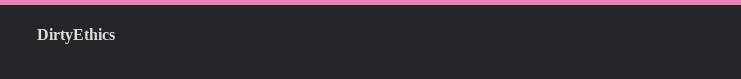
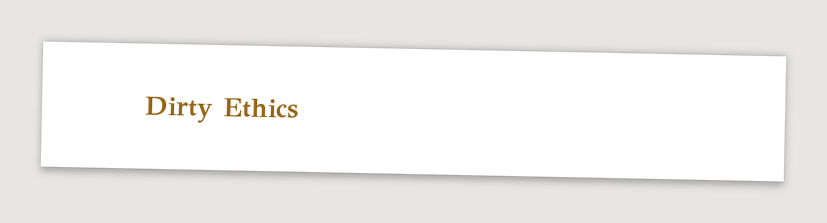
- DirtyEthics
+ Dirty Ethics

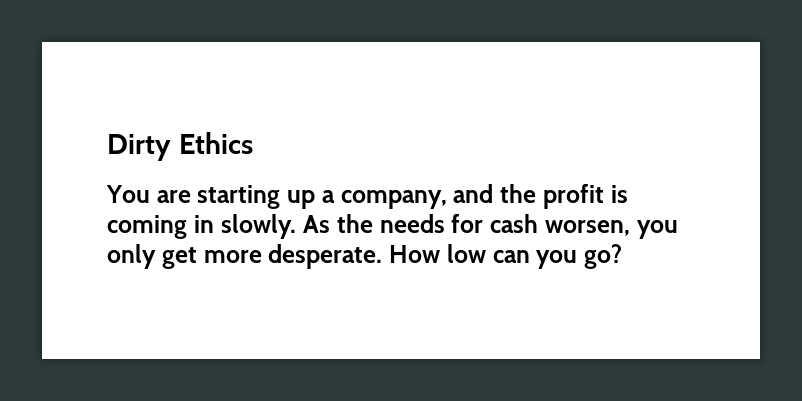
+ You are starting up a company, and the profit is coming in slowly. As the needs for cash worsen, you only get more desperate. How low can you go?

